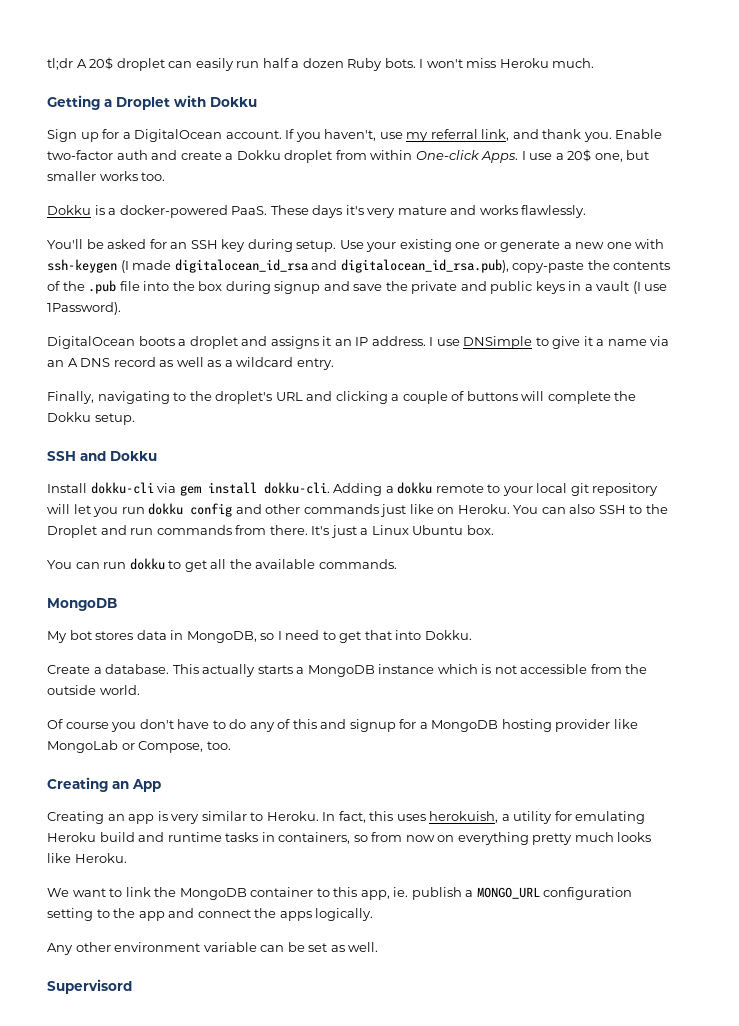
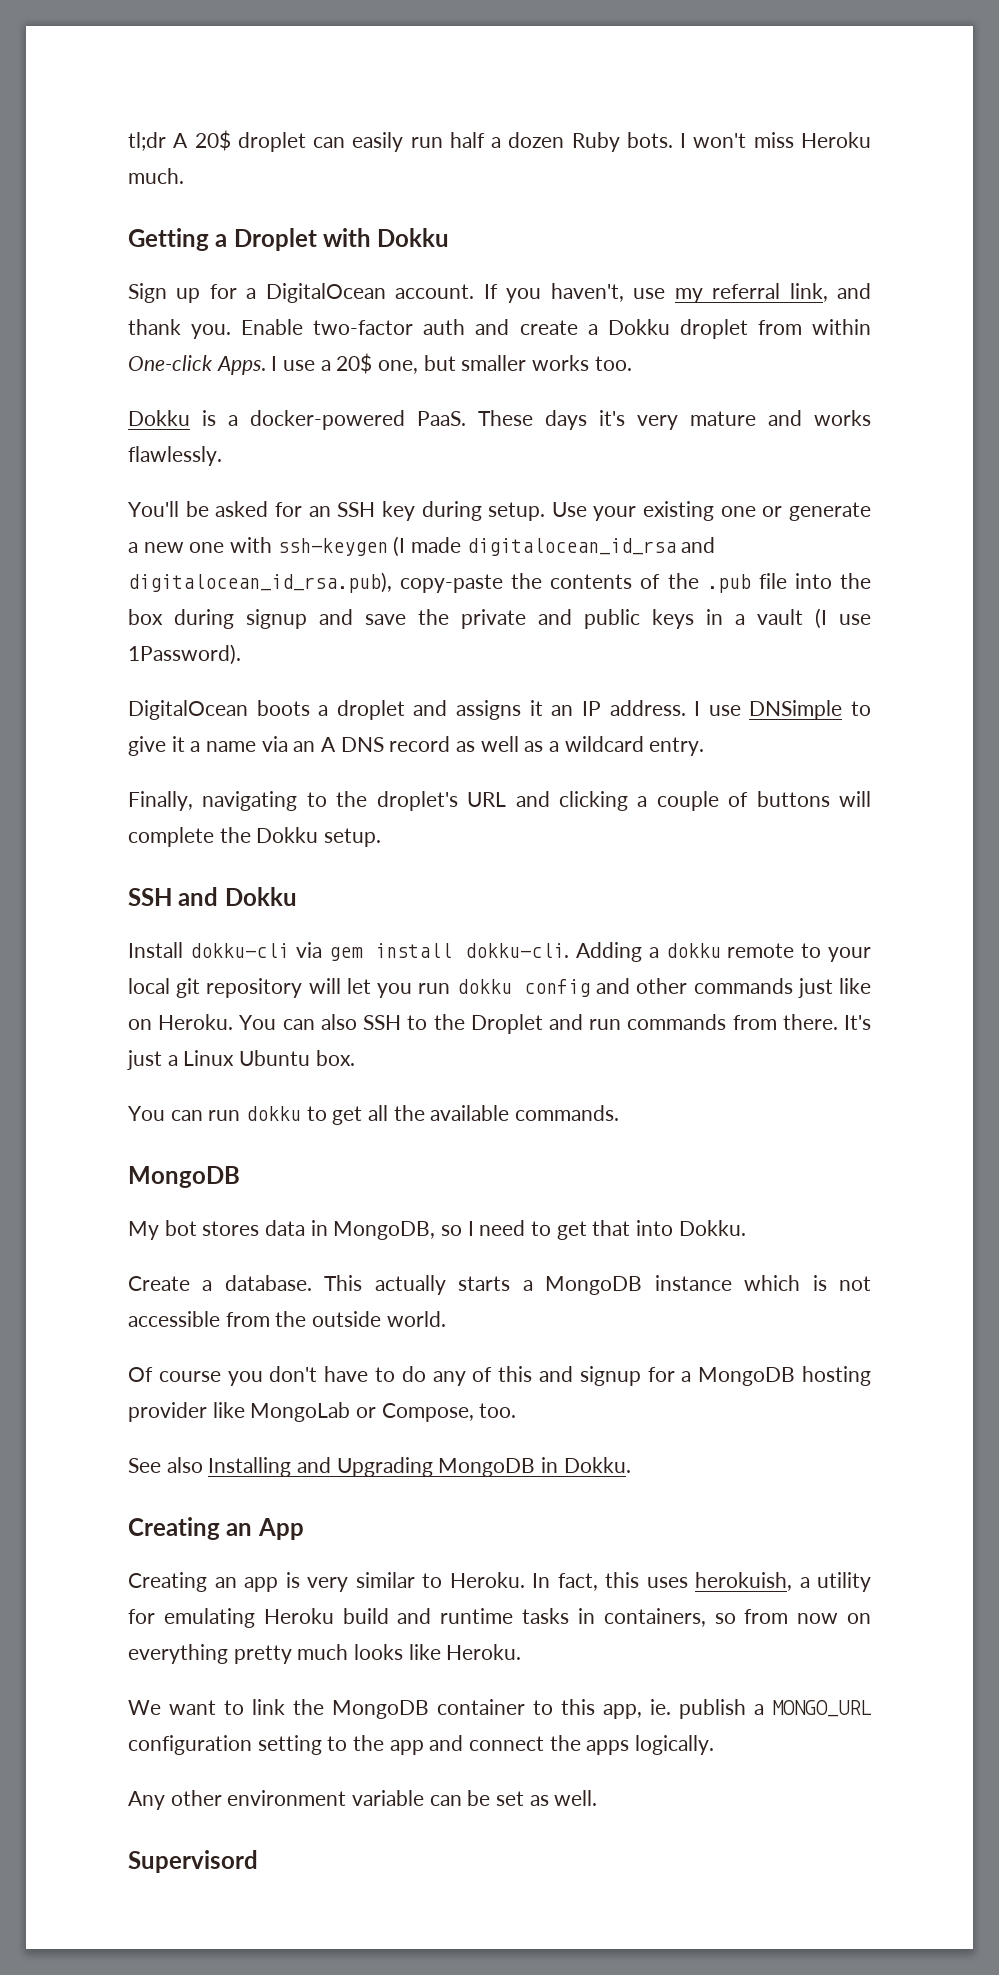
+ See also Installing and Upgrading MongoDB in Dokku.

